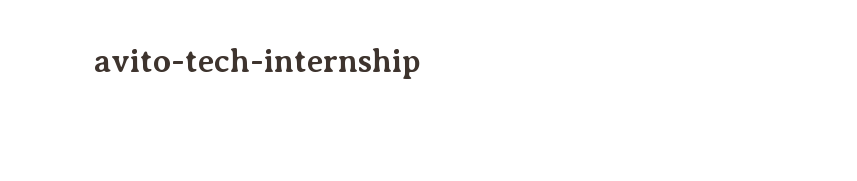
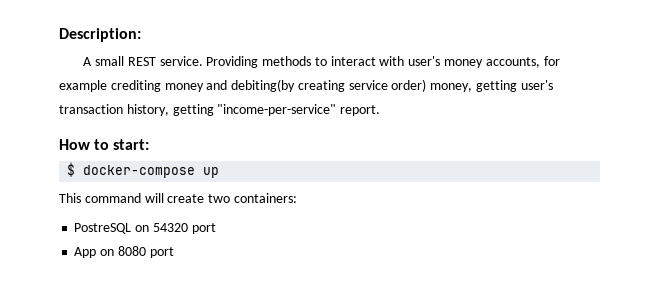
- avito-tech-internship
+ Description:
+ A small REST service. Providing methods to interact with user's money accounts, for example crediting money and debiting(by creating service order) money, getting user's transaction history, getting "income-per-service" report.
+ How to start:
+ $ docker-compose up
+ This command will create two containers:
+ PostreSQL on 54320 port
+ App on 8080 port

